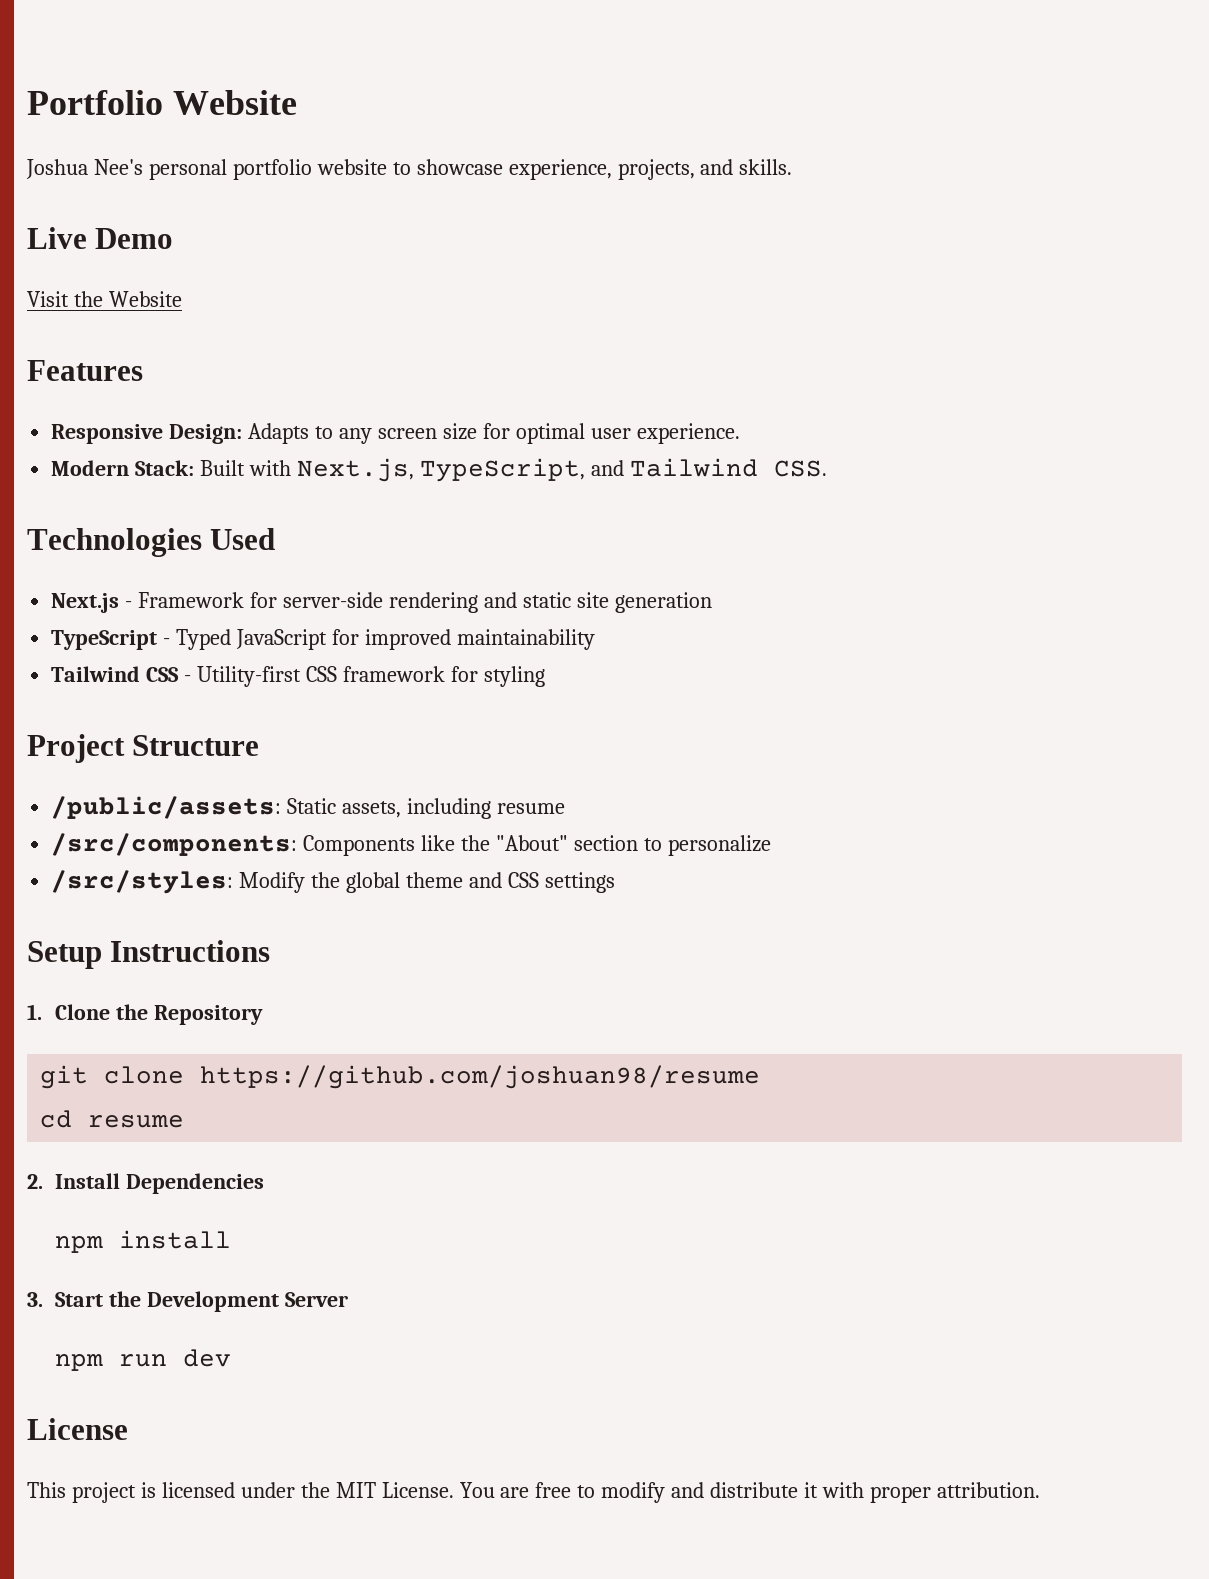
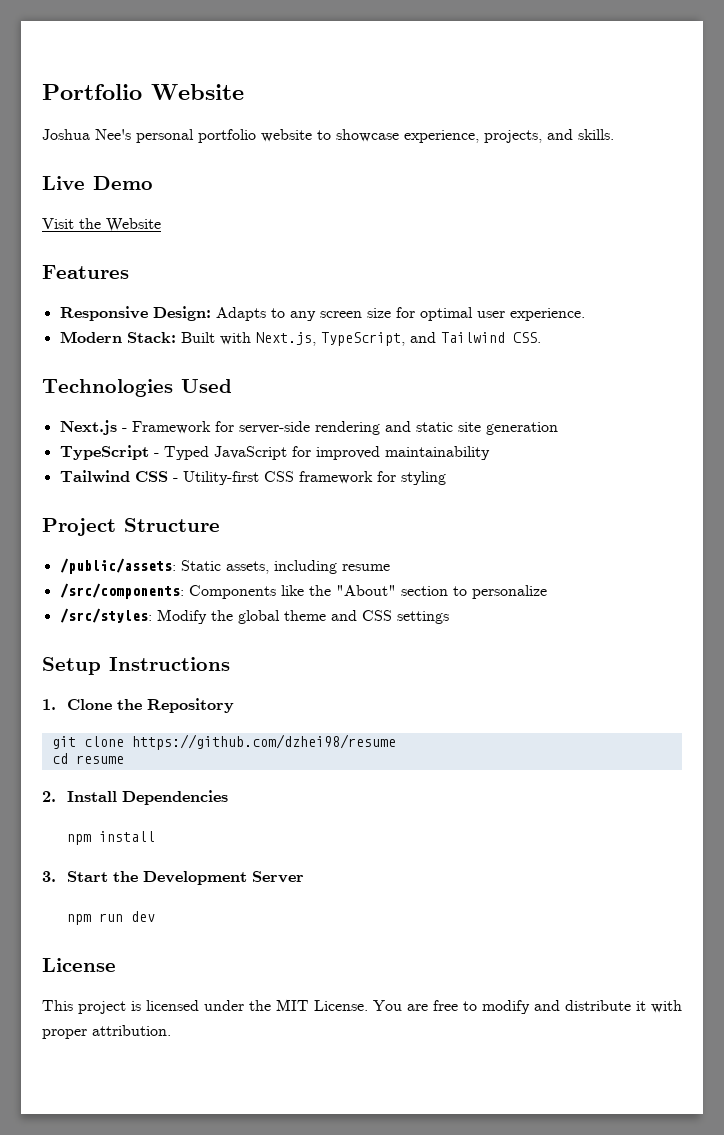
- git clone https://github.com/joshuan98/resume
+ git clone https://github.com/dzhei98/resume

